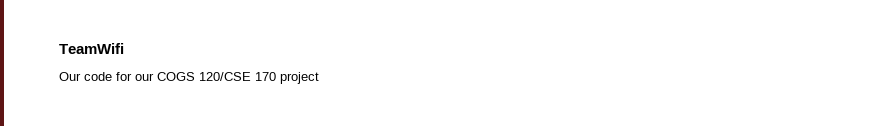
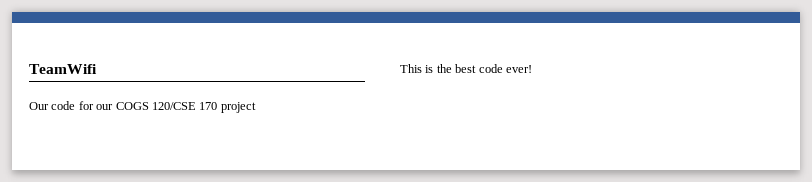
+ This is the best code ever!

